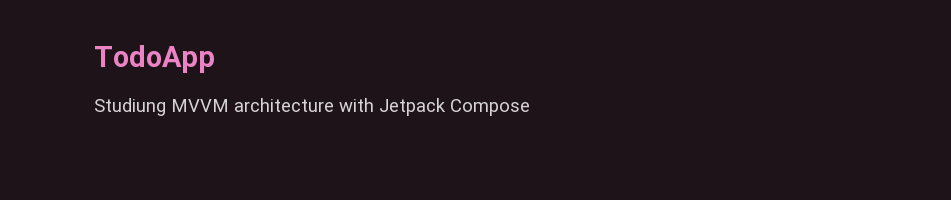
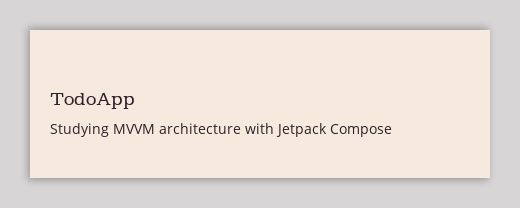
- Studiung MVVM architecture with Jetpack Compose
+ Studying MVVM architecture with Jetpack Compose

